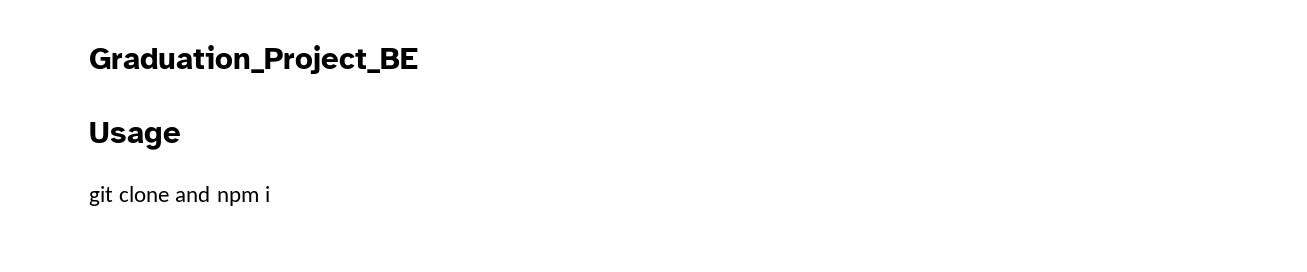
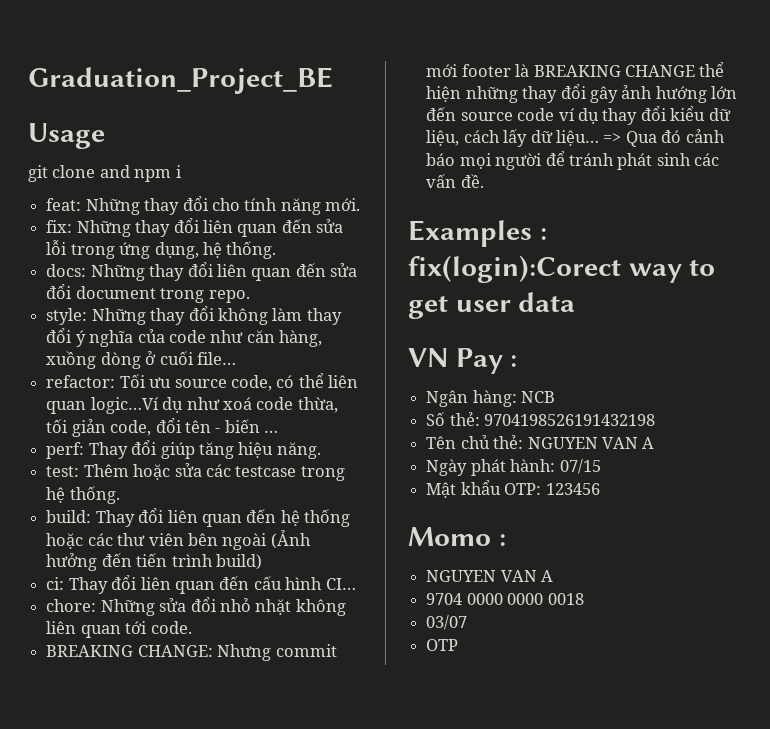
+ feat: Những thay đổi cho tính năng mới.
+ fix: Những thay đổi liên quan đến sửa lỗi trong ứng dụng, hệ thống.
+ docs: Những thay đổi liên quan đến sửa đổi document trong repo.
+ style: Những thay đổi không làm thay đổi ý nghĩa của code như căn hàng, xuồng dòng ở cuối file…
+ refactor: Tối ưu source code, có thể liên quan logic…Ví dụ như xoá code thừa, tối giản code, đổi tên - biến …
+ perf: Thay đổi giúp tăng hiệu năng.
+ test: Thêm hoặc sửa các testcase trong hệ thống.
+ build: Thay đổi liên quan đến hệ thống hoặc các thư viên bên ngoài (Ảnh hưởng đến tiến trình build)
+ ci: Thay đổi liên quan đến cấu hình CI…
+ chore: Những sửa đổi nhỏ nhặt không liên quan tới code.
+ BREAKING CHANGE: Nhưng commit mới footer là BREAKING CHANGE thể hiện những thay đổi gây ảnh hướng lớn đến source code ví dụ thay đổi kiểu dữ liệu, cách lấy dữ liệu… => Qua đó cảnh báo mọi người để tránh phát sinh các vấn đề.
+ Examples : fix(login):Corect way to get user data
+ VN Pay :
+ Ngân hàng: NCB
+ Số thẻ: 9704198526191432198
+ Tên chủ thẻ: NGUYEN VAN A
+ Ngày phát hành: 07/15
+ Mật khẩu OTP: 123456
+ Momo :
+ NGUYEN VAN A
+ 9704 0000 0000 0018
+ 03/07
+ OTP

